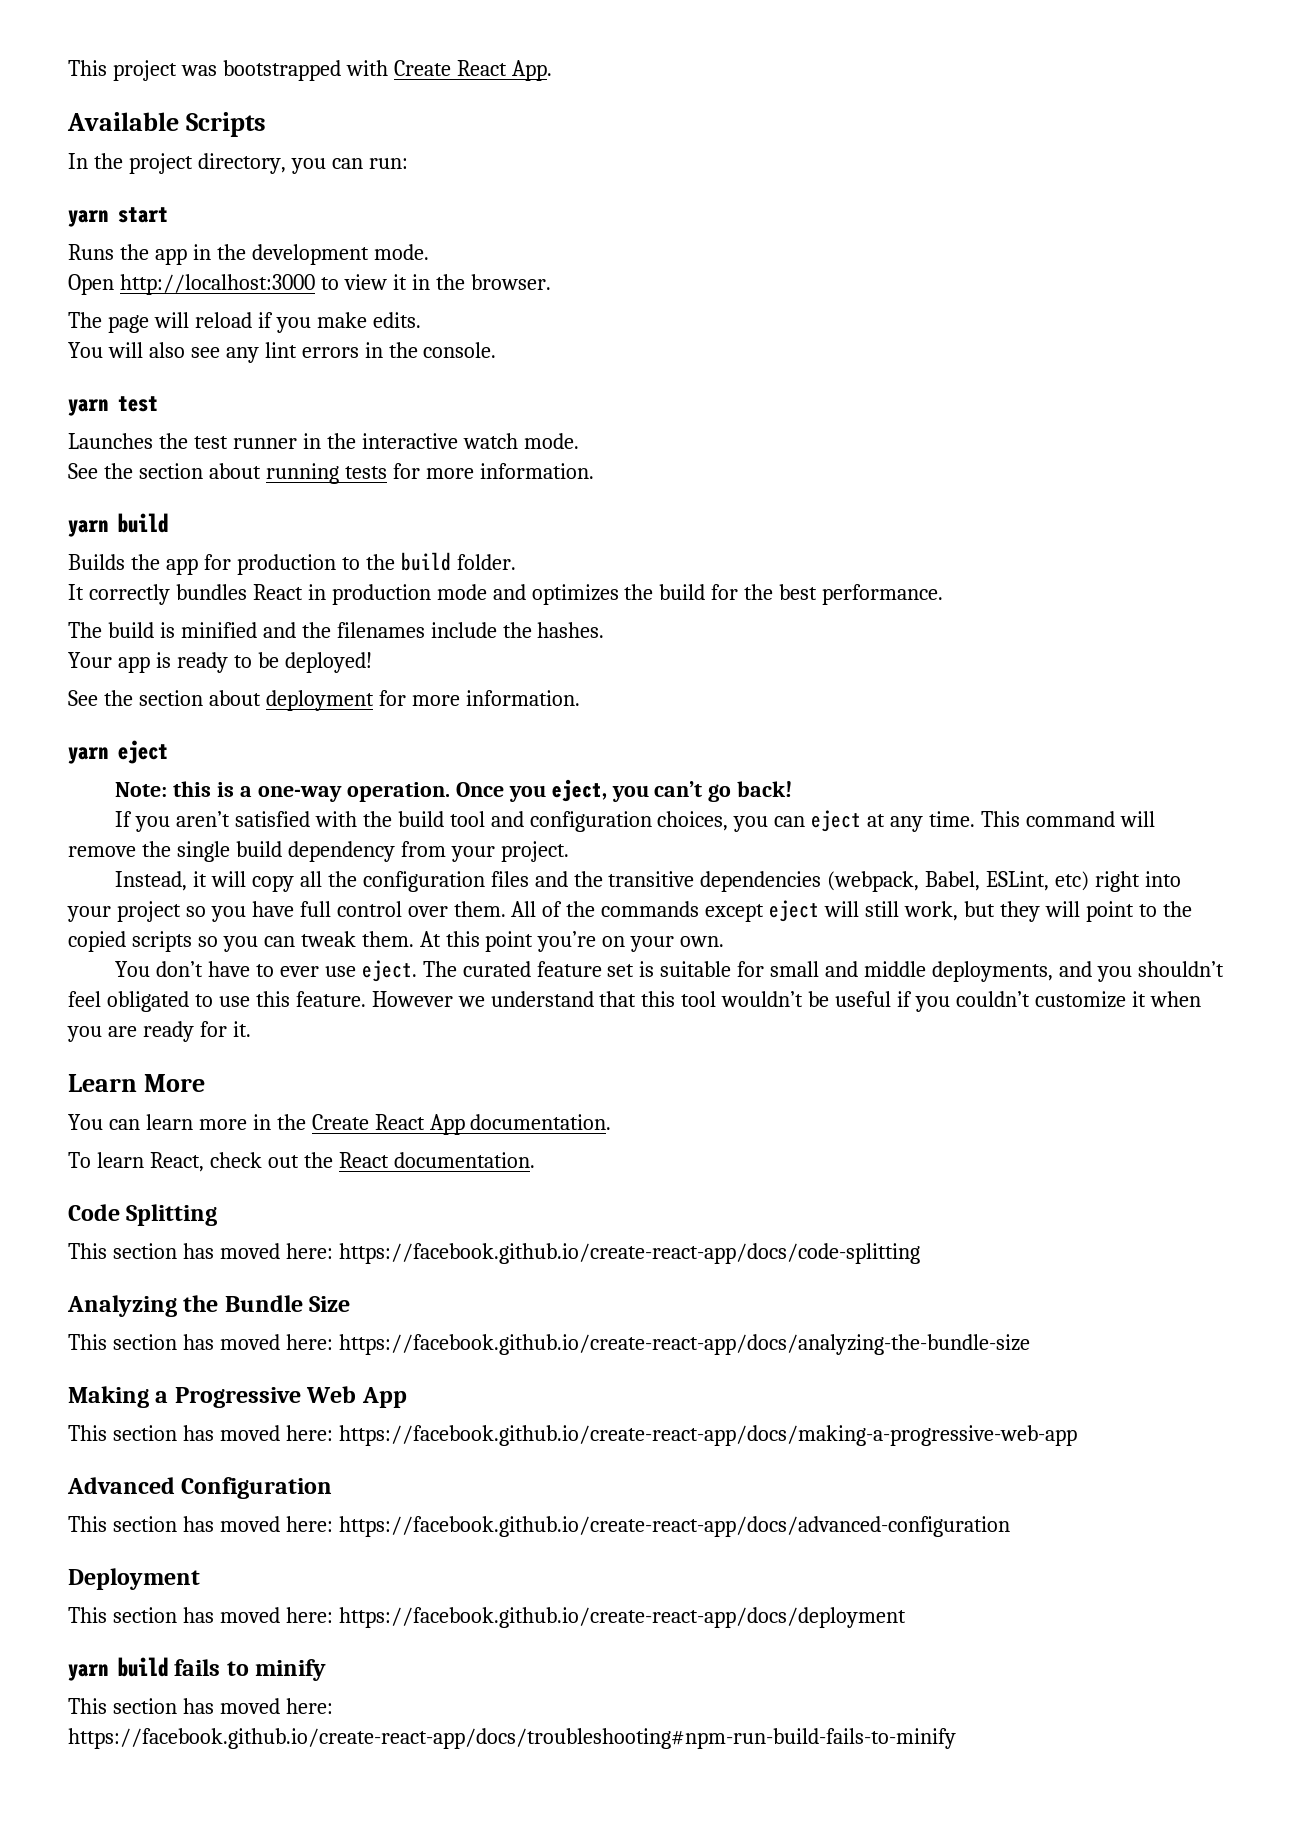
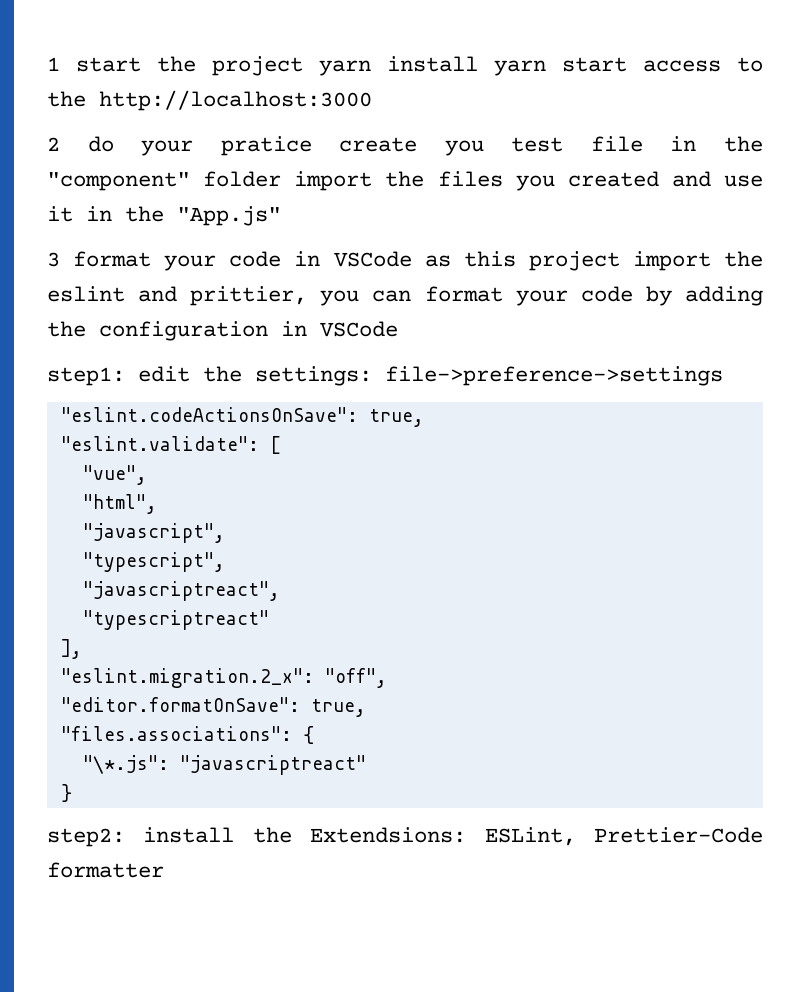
- This project was bootstrapped with Create React App.
- Available Scripts
- In the project directory, you can run:
- yarn start
- Runs the app in the development mode.
- Open http://localhost:3000 to view it in the browser.
- The page will reload if you make edits.
- You will also see any lint errors in the console.
- yarn test
- Launches the test runner in the interactive watch mode.
- See the section about running tests for more information.
- yarn build
- Builds the app for production to the build folder.
- It correctly bundles React in production mode and optimizes the build for the best performance.
- The build is minified and the filenames include the hashes.
- Your app is ready to be deployed!
- See the section about deployment for more information.
- yarn eject
- Note: this is a one-way operation. Once you eject, you can’t go back!
- If you aren’t satisfied with the build tool and configuration choices, you can eject at any time. This command will remove the single build dependency from your project.
- Instead, it will copy all the configuration files and the transitive dependencies (webpack, Babel, ESLint, etc) right into your project so you have full control over them. All of the commands except eject will still work, but they will point to the copied scripts so you can tweak them. At this point you’re on your own.
- You don’t have to ever use eject. The curated feature set is suitable for small and middle deployments, and you shouldn’t feel obligated to use this feature. However we understand that this tool wouldn’t be useful if you couldn’t customize it when you are ready for it.
- Learn More
- You can learn more in the Create React App documentation.
- To learn React, check out the React documentation.
- Code Splitting
- This section has moved here: https://facebook.github.io/create-react-app/docs/code-splitting
- Analyzing the Bundle Size
- This section has moved here: https://facebook.github.io/create-react-app/docs/analyzing-the-bundle-size
- Making a Progressive Web App
- This section has moved here: https://facebook.github.io/create-react-app/docs/making-a-progressive-web-app
- Advanced Configuration
- This section has moved here: https://facebook.github.io/create-react-app/docs/advanced-configuration
- Deployment
- This section has moved here: https://facebook.github.io/create-react-app/docs/deployment
- yarn build fails to minify
- This section has moved here: https://facebook.github.io/create-react-app/docs/troubleshooting#npm-run-build-fails-to-minify
+ 1 start the project yarn install yarn start access to the http://localhost:3000
+ 2 do your pratice create you test file in the "component" folder import the files you created and use it in the "App.js"
+ 3 format your code in VSCode as this project import the eslint and prittier, you can format your code by adding the configuration in VSCode
+ step1: edit the settings: file->preference->settings
+ "eslint.codeActionsOnSave": true,
+ "eslint.validate": [
+ "vue",
+ "html",
+ "javascript",
+ "typescript",
+ "javascriptreact",
+ "typescriptreact"
+ ],
+ "eslint.migration.2_x": "off",
+ "editor.formatOnSave": true,
+ "files.associations": {
+ "\*.js": "javascriptreact"
+ }
+ step2: install the Extendsions: ESLint, Prettier-Code formatter

